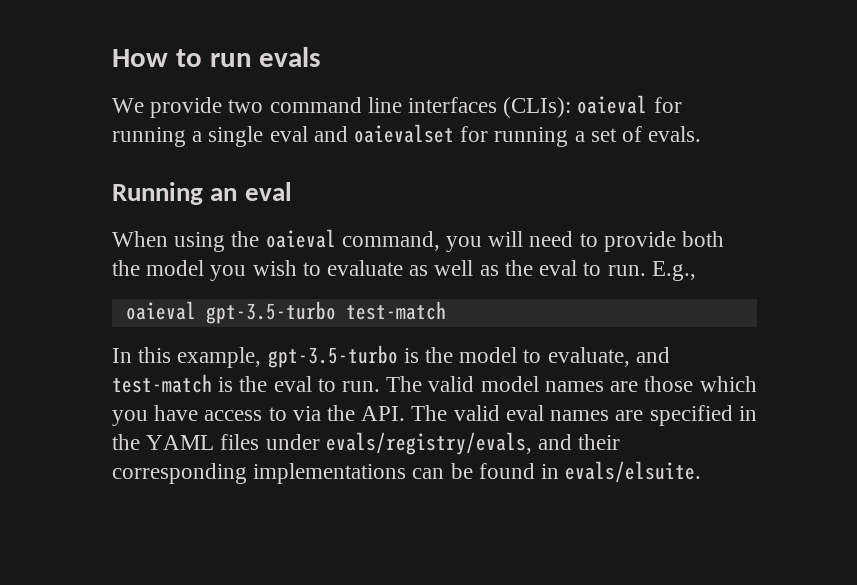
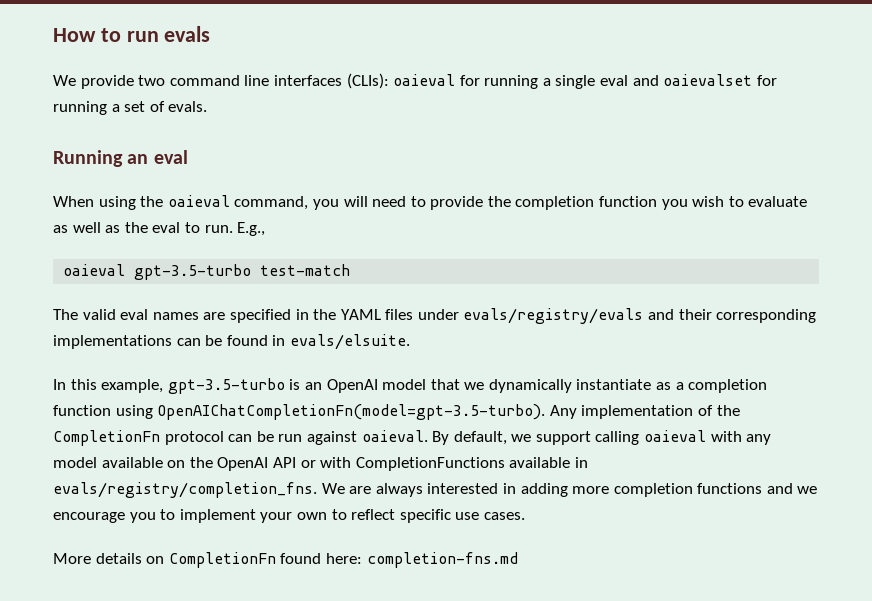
- When using the oaieval command, you will need to provide both the model you wish to evaluate as well as the eval to run.
+ When using the oaieval command, you will need to provide the completion function you wish to evaluate as well as the eval to run.
- In this example, gpt-3.5-turbo is the model to evaluate, and test-match is the eval to run. The valid model names are those which you have access to via the API. The valid eval names are specified in the YAML files under evals/registry/evals, and their corresponding implementations can be found in evals/elsuite.
+ The valid eval names are specified in the YAML files under evals/registry/evals and their corresponding implementations can be found in evals/elsuite.
+ In this example, gpt-3.5-turbo is an OpenAI model that we dynamically instantiate as a completion function using OpenAIChatCompletionFn(model=gpt-3.5-turbo). Any implementation of the CompletionFn protocol can be run against oaieval. By default, we support calling oaieval with any model available on the OpenAI API or with CompletionFunctions available in evals/registry/completion_fns. We are always interested in adding more completion functions and we encourage you to implement your own to reflect specific use cases.
+ More details on CompletionFn found here: completion-fns.md

